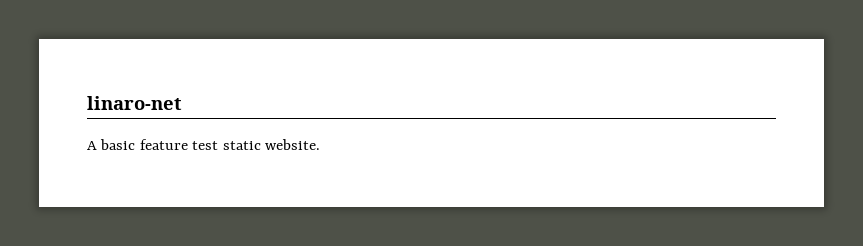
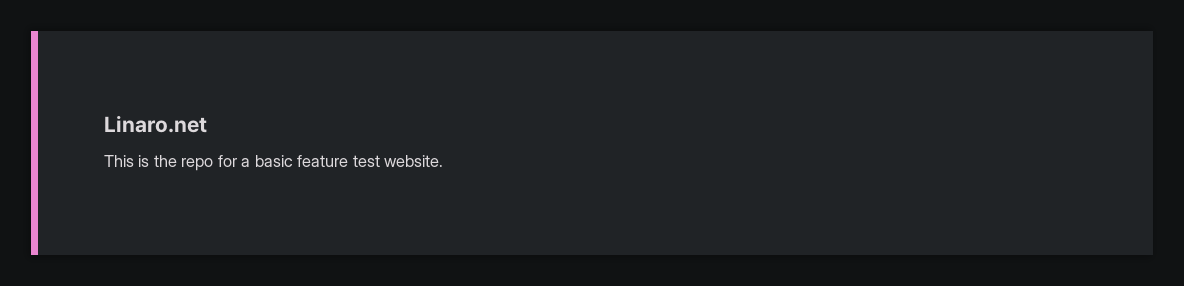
- linaro-net
- A basic feature test static website.
+ Linaro.net
+ This is the repo for a basic feature test website.

